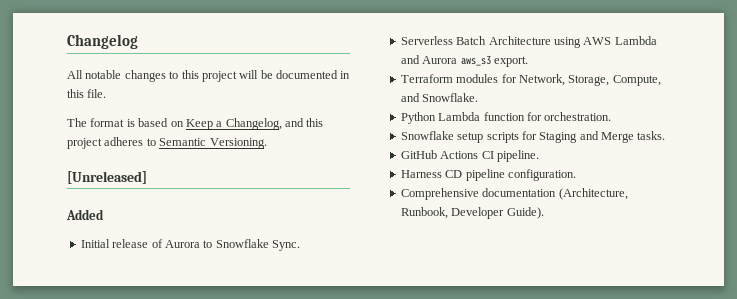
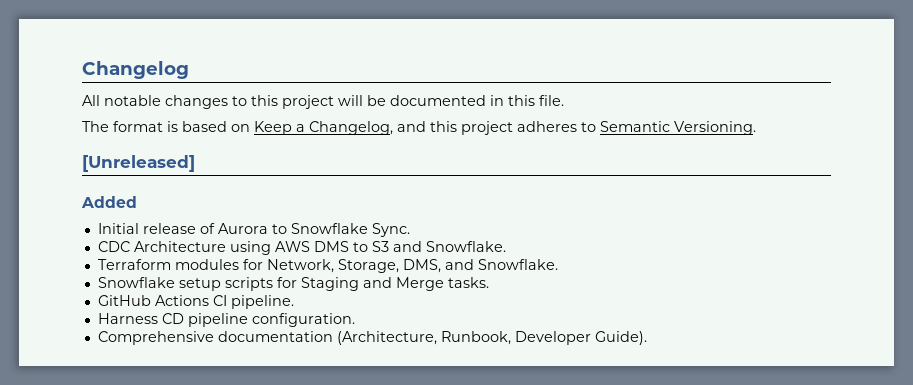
- Serverless Batch Architecture using AWS Lambda and Aurora aws_s3 export.
+ CDC Architecture using AWS DMS to S3 and Snowflake.
- Terraform modules for Network, Storage, Compute, and Snowflake.
- Python Lambda function for orchestration.
+ Terraform modules for Network, Storage, DMS, and Snowflake.

